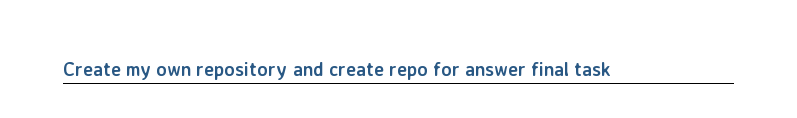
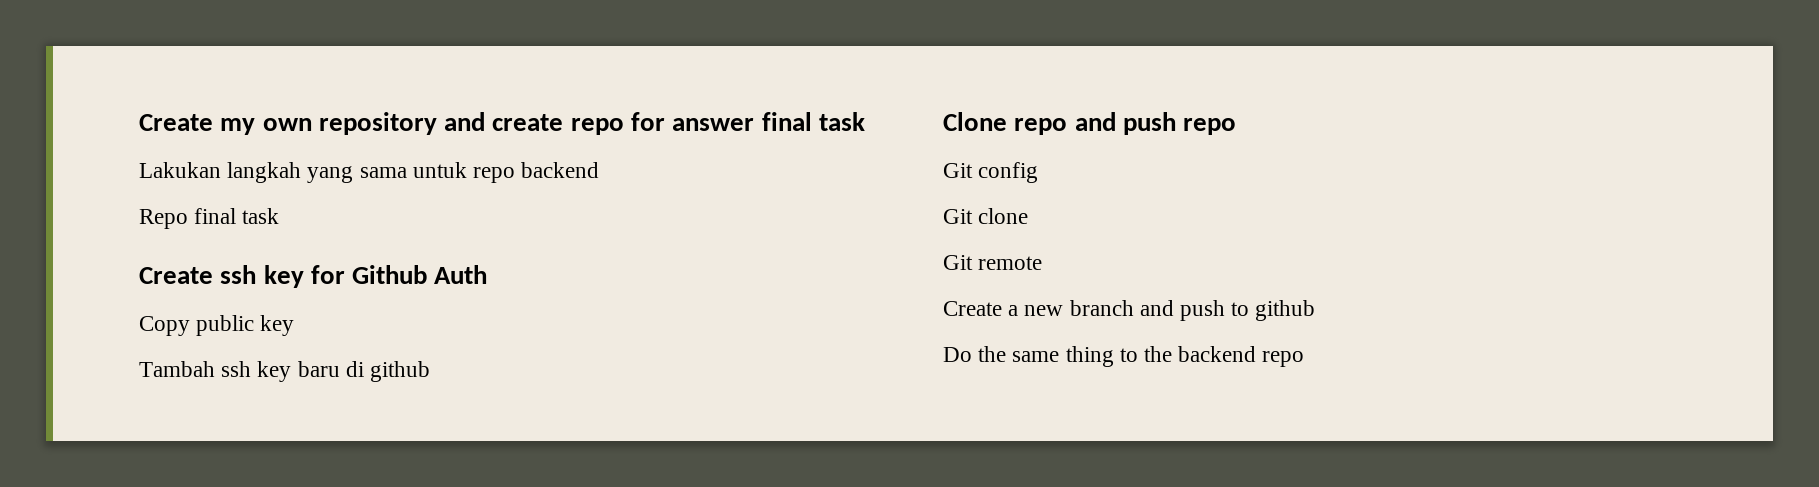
+ Lakukan langkah yang sama untuk repo backend
+ Repo final task
+ Create ssh key for Github Auth
+ Copy public key
+ Tambah ssh key baru di github
+ Clone repo and push repo
+ Git config
+ Git clone
+ Git remote
+ Create a new branch and push to github
+ Do the same thing to the backend repo

